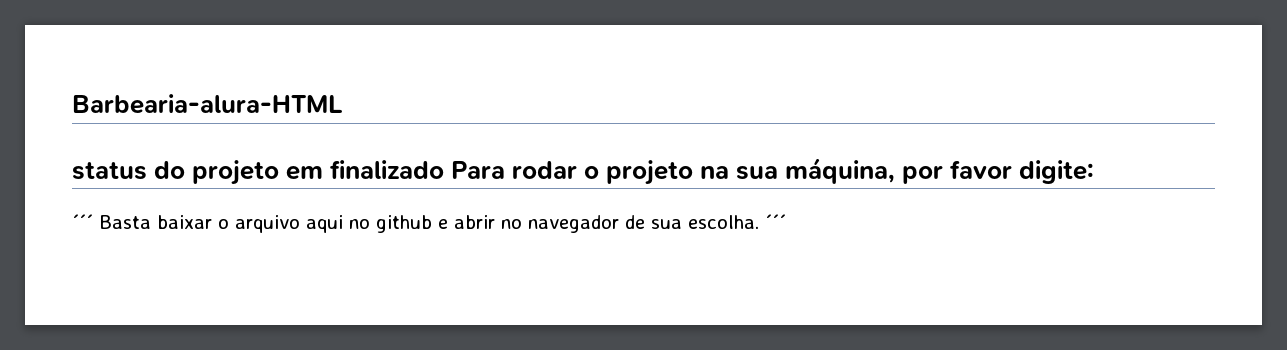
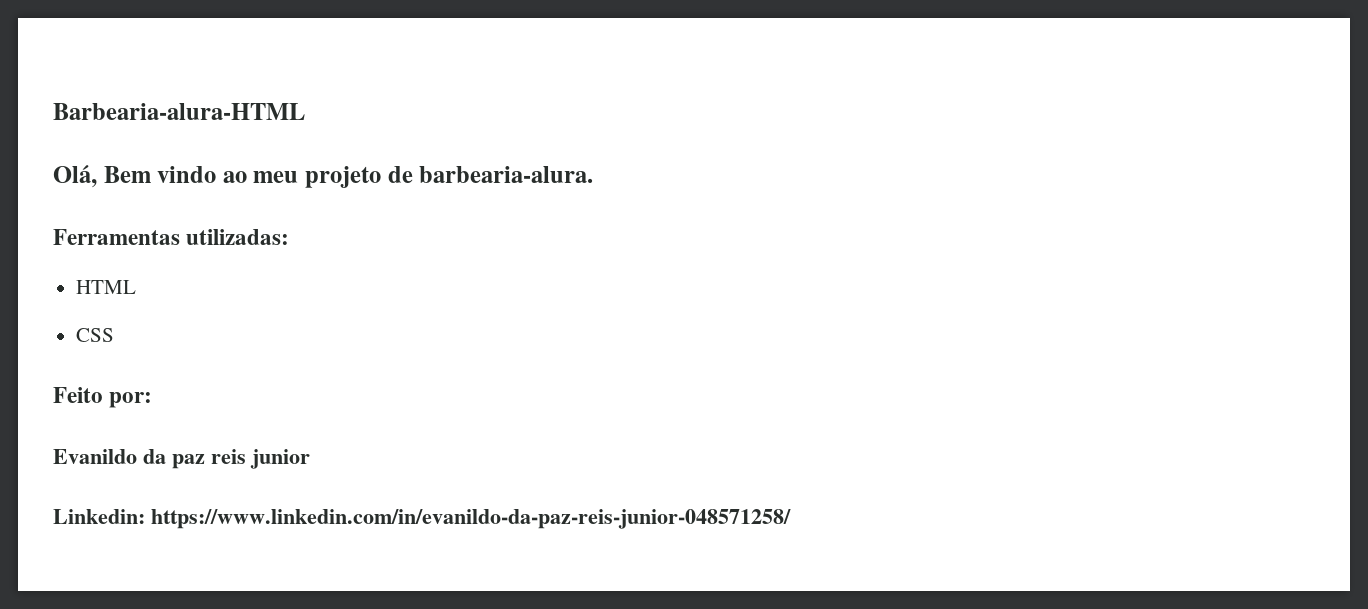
- status do projeto em finalizado Para rodar o projeto na sua máquina, por favor digite:
- ´´´ Basta baixar o arquivo aqui no github e abrir no navegador de sua escolha. ´´´
+ Olá, Bem vindo ao meu projeto de barbearia-alura.
+ Ferramentas utilizadas:
+ HTML
+ CSS
+ Feito por:
+ Evanildo da paz reis junior
+ Linkedin: https://www.linkedin.com/in/evanildo-da-paz-reis-junior-048571258/

